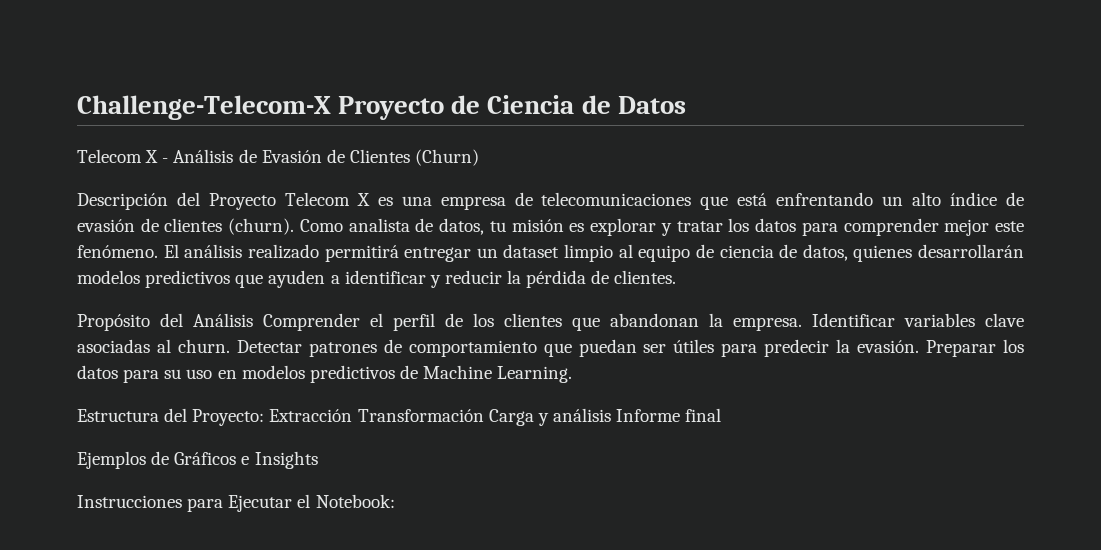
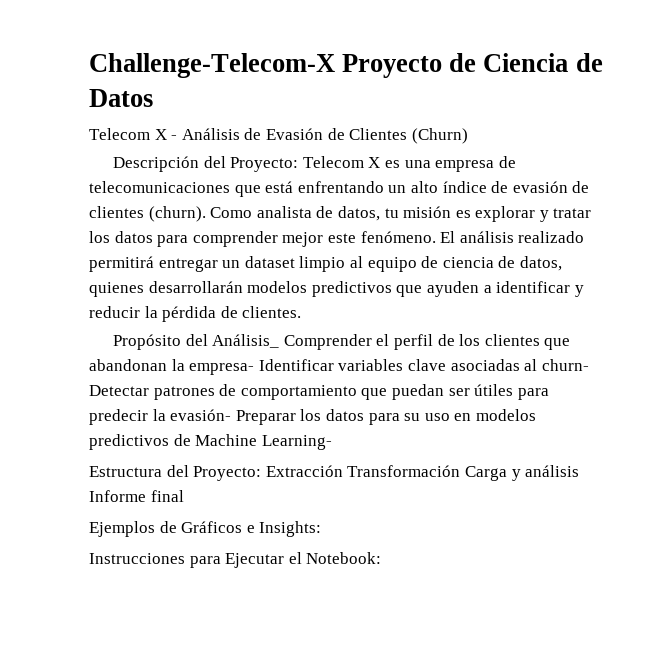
- Descripción del Proyecto Telecom X es una empresa de telecomunicaciones que está enfrentando un alto índice de evasión de clientes (churn).
+ Descripción del Proyecto: Telecom X es una empresa de telecomunicaciones que está enfrentando un alto índice de evasión de clientes (churn).
- Propósito del Análisis Comprender el perfil de los clientes que abandonan la empresa. Identificar variables clave asociadas al churn. Detectar patrones de comportamiento que puedan ser útiles para predecir la evasión. Preparar los datos para su uso en modelos predictivos de Machine Learning.
+ Propósito del Análisis_ Comprender el perfil de los clientes que abandonan la empresa- Identificar variables clave asociadas al churn- Detectar patrones de comportamiento que puedan ser útiles para predecir la evasión- Preparar los datos para su uso en modelos predictivos de Machine Learning-
- Ejemplos de Gráficos e Insights
+ Ejemplos de Gráficos e Insights:

